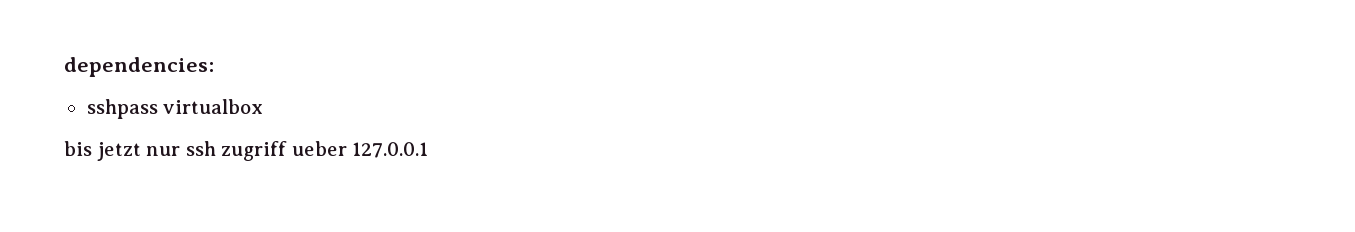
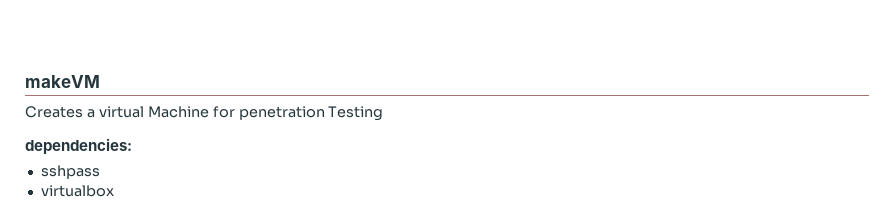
+ makeVM
+ Creates a virtual Machine for penetration Testing
- sshpass virtualbox
+ sshpass
+ virtualbox
- bis jetzt nur ssh zugriff ueber 127.0.0.1

